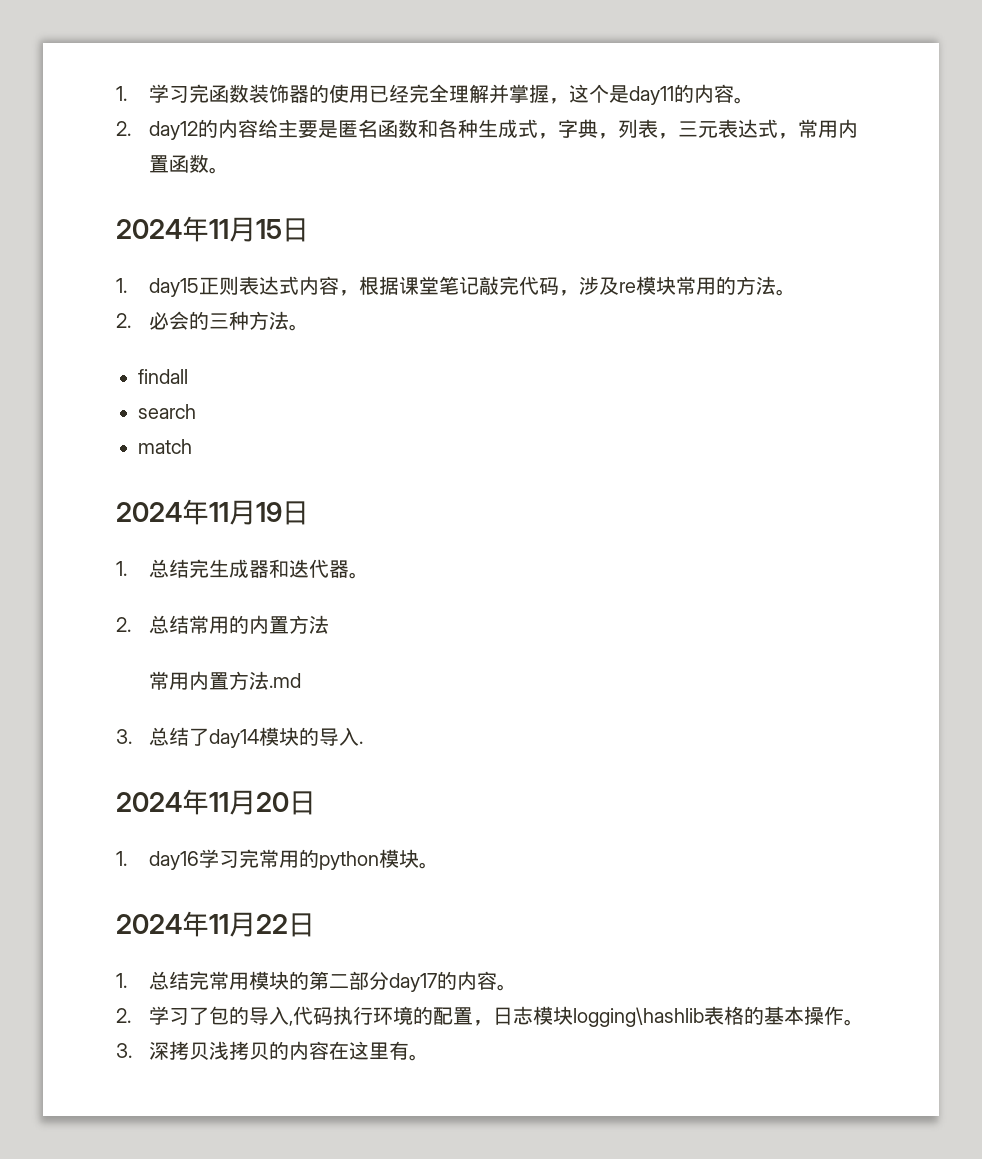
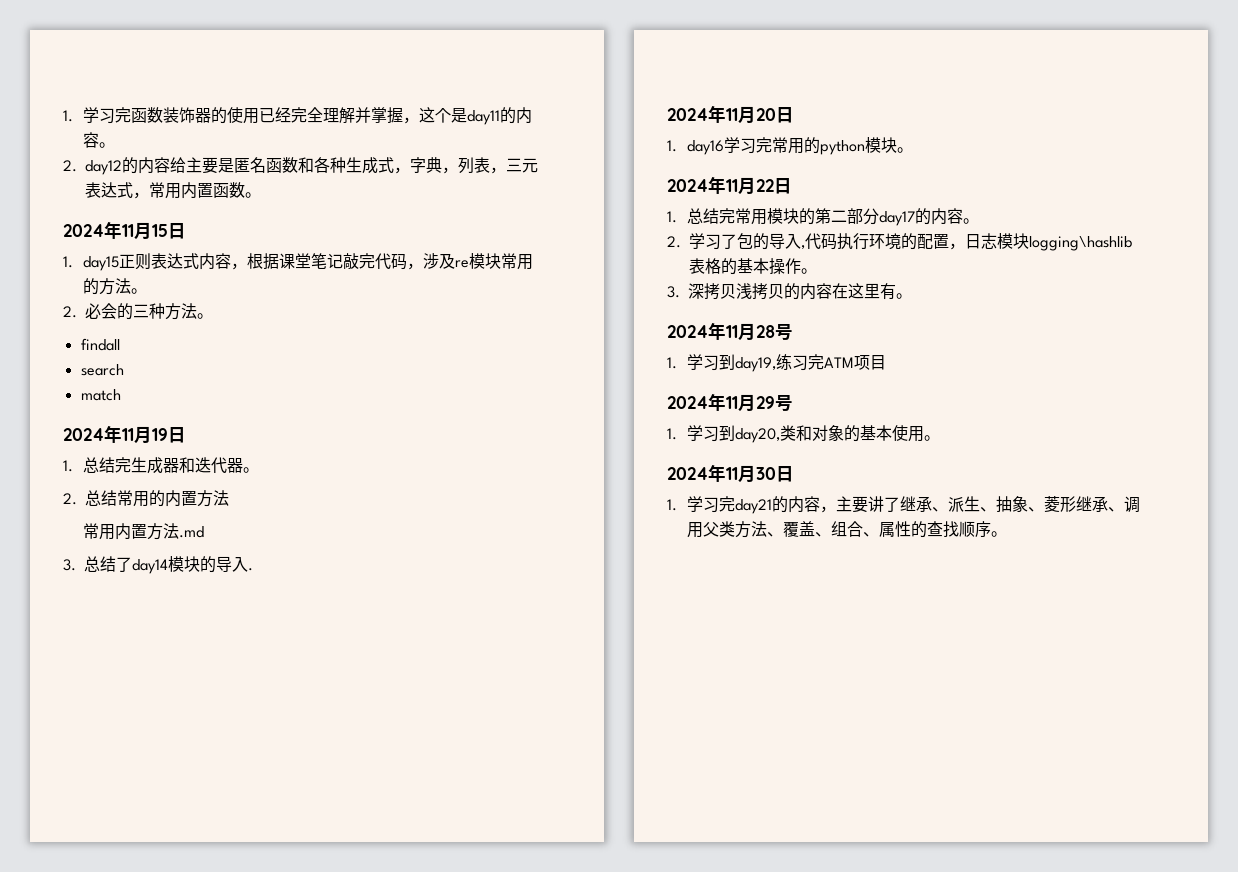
+ 2024年11月28号
+ 1.学习到day19,练习完ATM项目
+ 2024年11月29号
+ 1.学习到day20,类和对象的基本使用。
+ 2024年11月30日
+ 1.学习完day21的内容，主要讲了继承、派生、抽象、菱形继承、调用父类方法、覆盖、组合、属性的查找顺序。

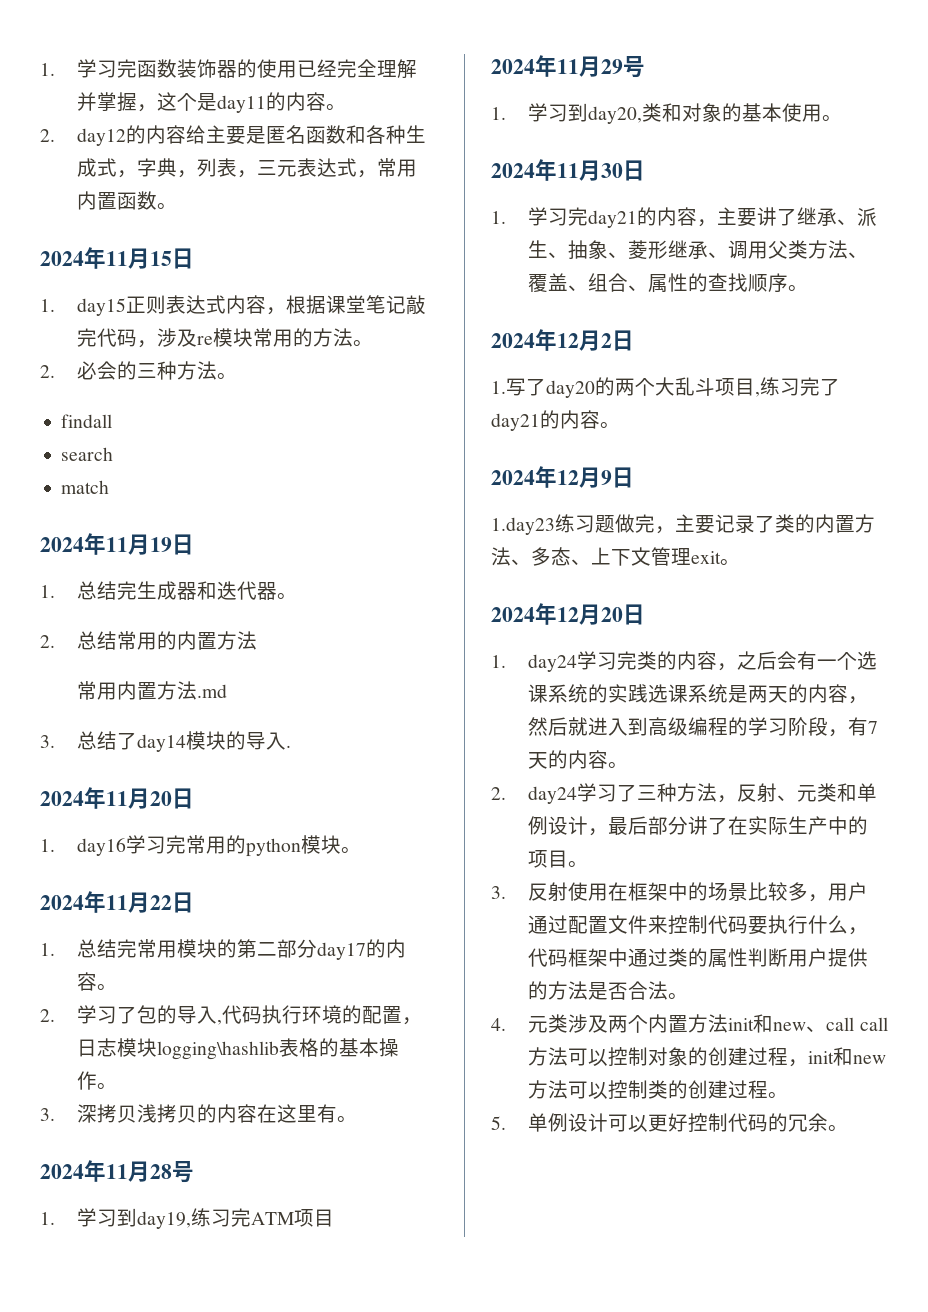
+ 2024年12月2日
+ 1.写了day20的两个大乱斗项目,练习完了day21的内容。
+ 2024年12月9日
+ 1.day23练习题做完，主要记录了类的内置方法、多态、上下文管理exit。
+ 2024年12月20日
+ 1. day24学习完类的内容，之后会有一个选课系统的实践选课系统是两天的内容，然后就进入到高级编程的学习阶段，有7天的内容。
+ 2. day24学习了三种方法，反射、元类和单例设计，最后部分讲了在实际生产中的项目。
+ 3.反射使用在框架中的场景比较多，用户通过配置文件来控制代码要执行什么，代码框架中通过类的属性判断用户提供的方法是否合法。
+ 4.元类涉及两个内置方法init和new、call call方法可以控制对象的创建过程，init和new方法可以控制类的创建过程。
+ 5.单例设计可以更好控制代码的冗余。

